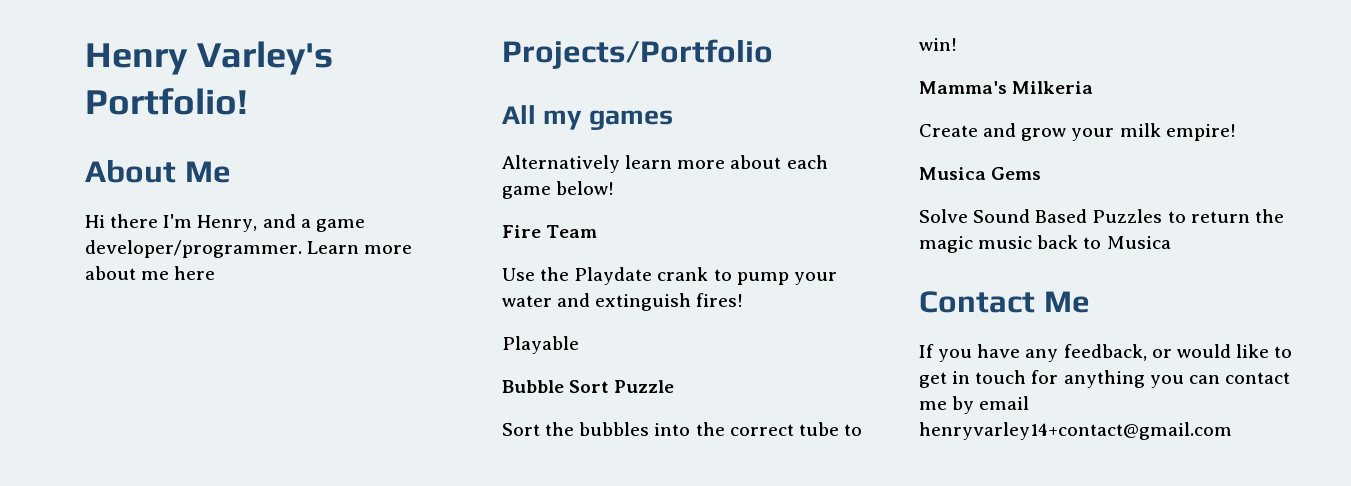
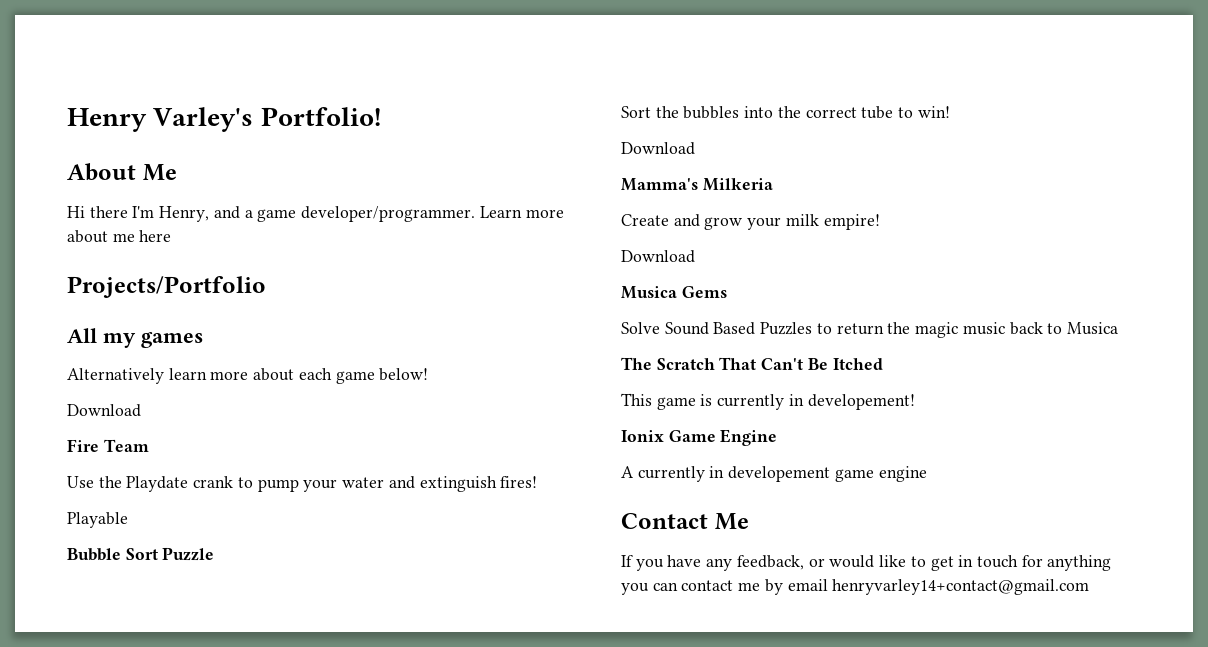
  Alternatively learn more about each game below!
+ Download
  Sort the bubbles into the correct tube to win!
+ Download
  Create and grow your milk empire!
+ Download
+ The Scratch That Can't Be Itched
+ This game is currently in developement!
+ Ionix Game Engine
+ A currently in developement game engine

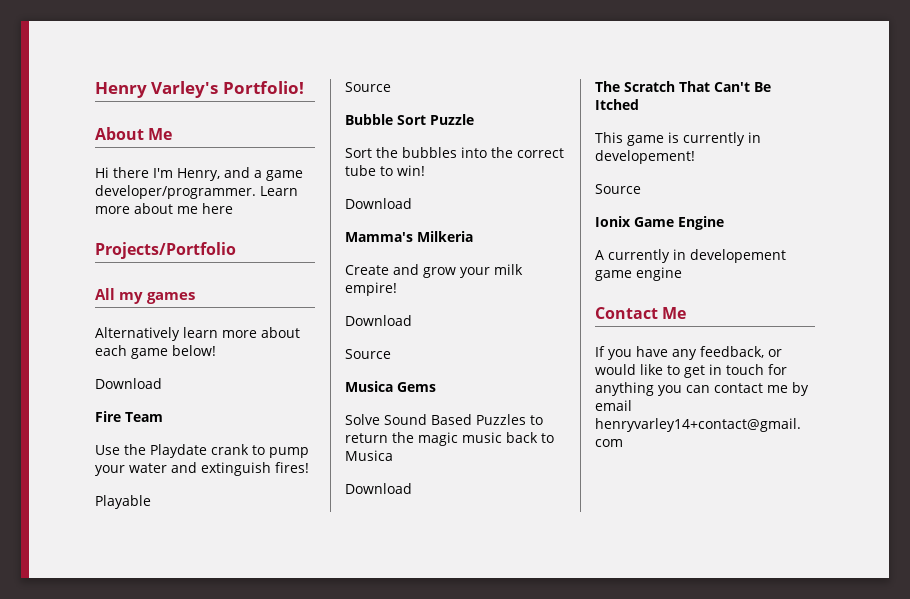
  Playable
+ Source
  Create and grow your milk empire!
  Download
+ Source
  Solve Sound Based Puzzles to return the magic music back to Musica
+ Download
  This game is currently in developement!
+ Source

